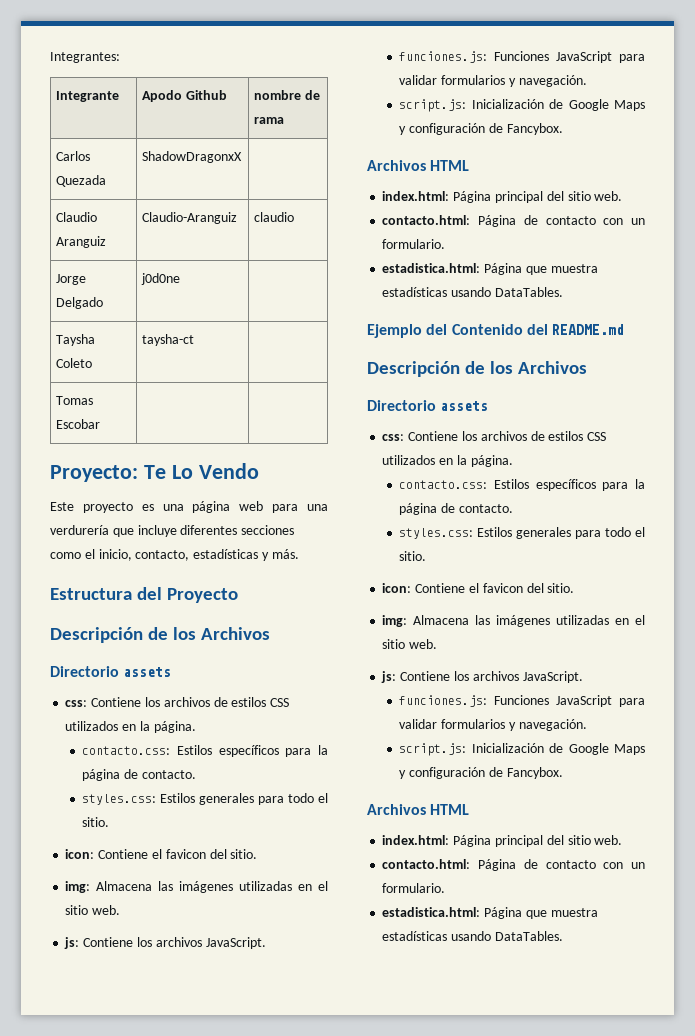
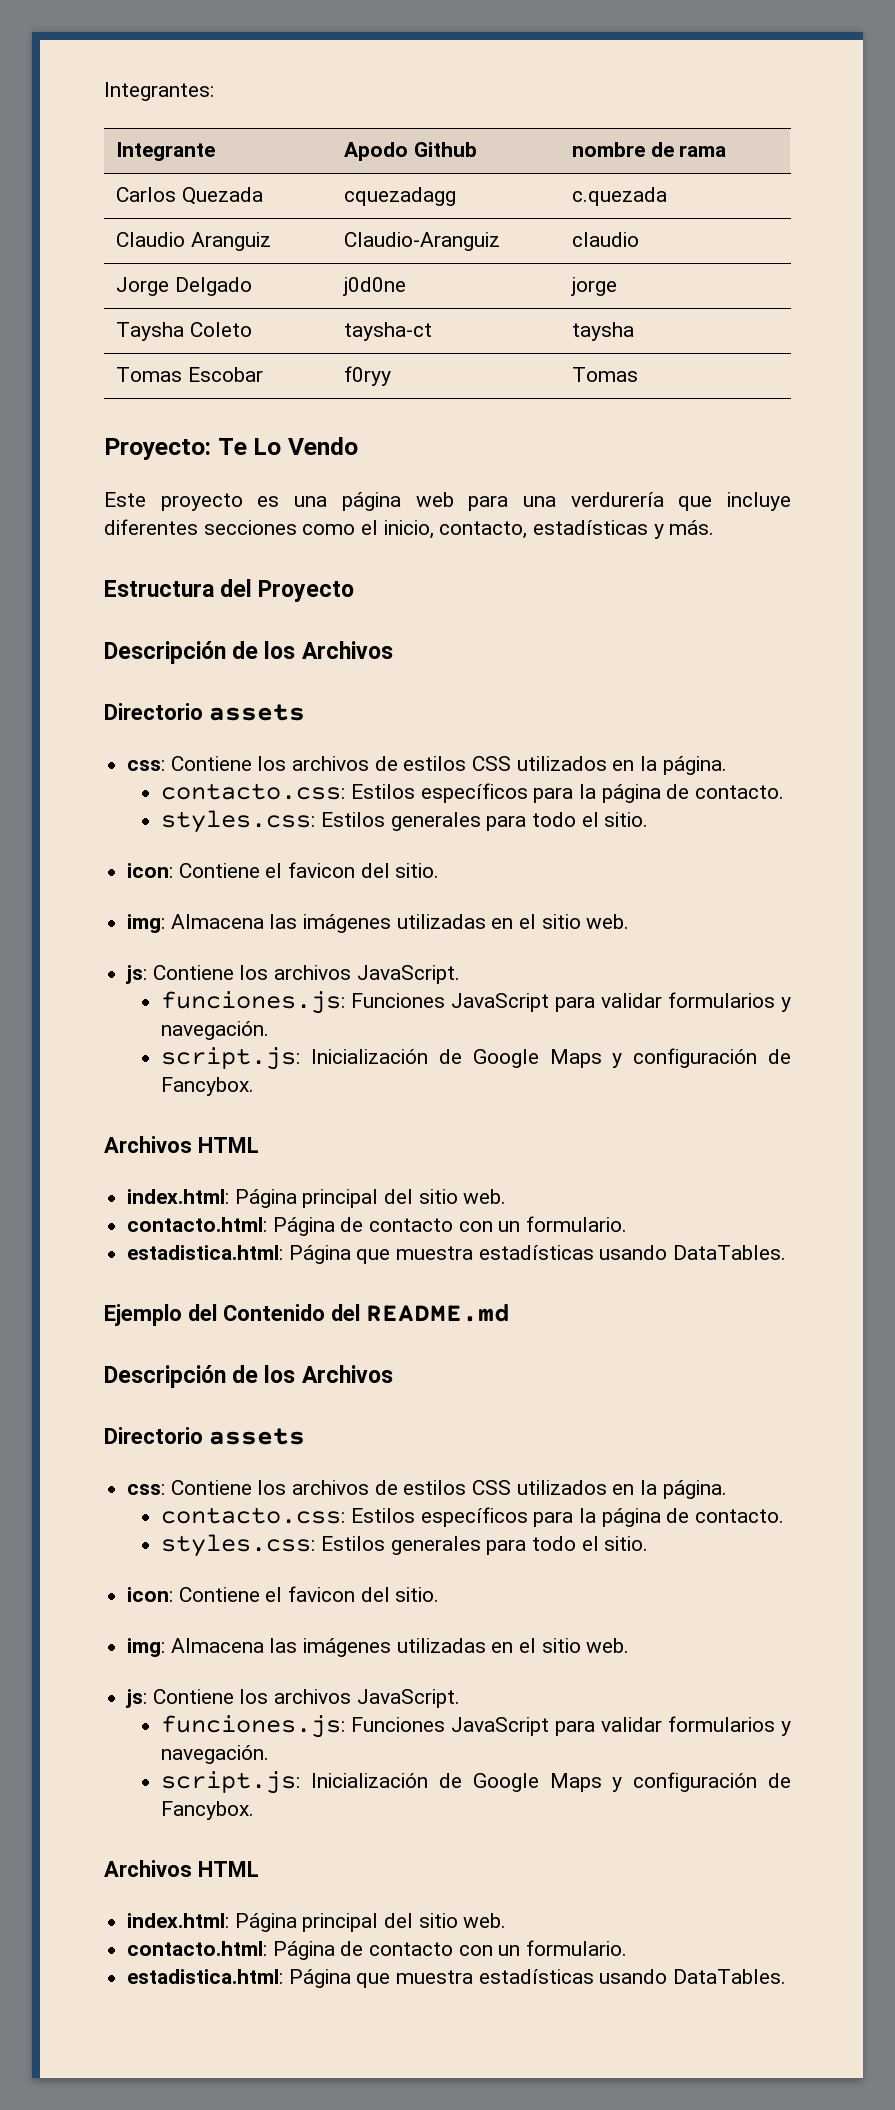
- Carlos Quezada | ShadowDragonxX |
+ Carlos Quezada | cquezadagg | c.quezada
- Jorge Delgado | j0d0ne |
+ Jorge Delgado | j0d0ne | jorge
- Taysha Coleto | taysha-ct |
+ Taysha Coleto | taysha-ct | taysha
- Tomas Escobar | |
+ Tomas Escobar | f0ryy | Tomas

